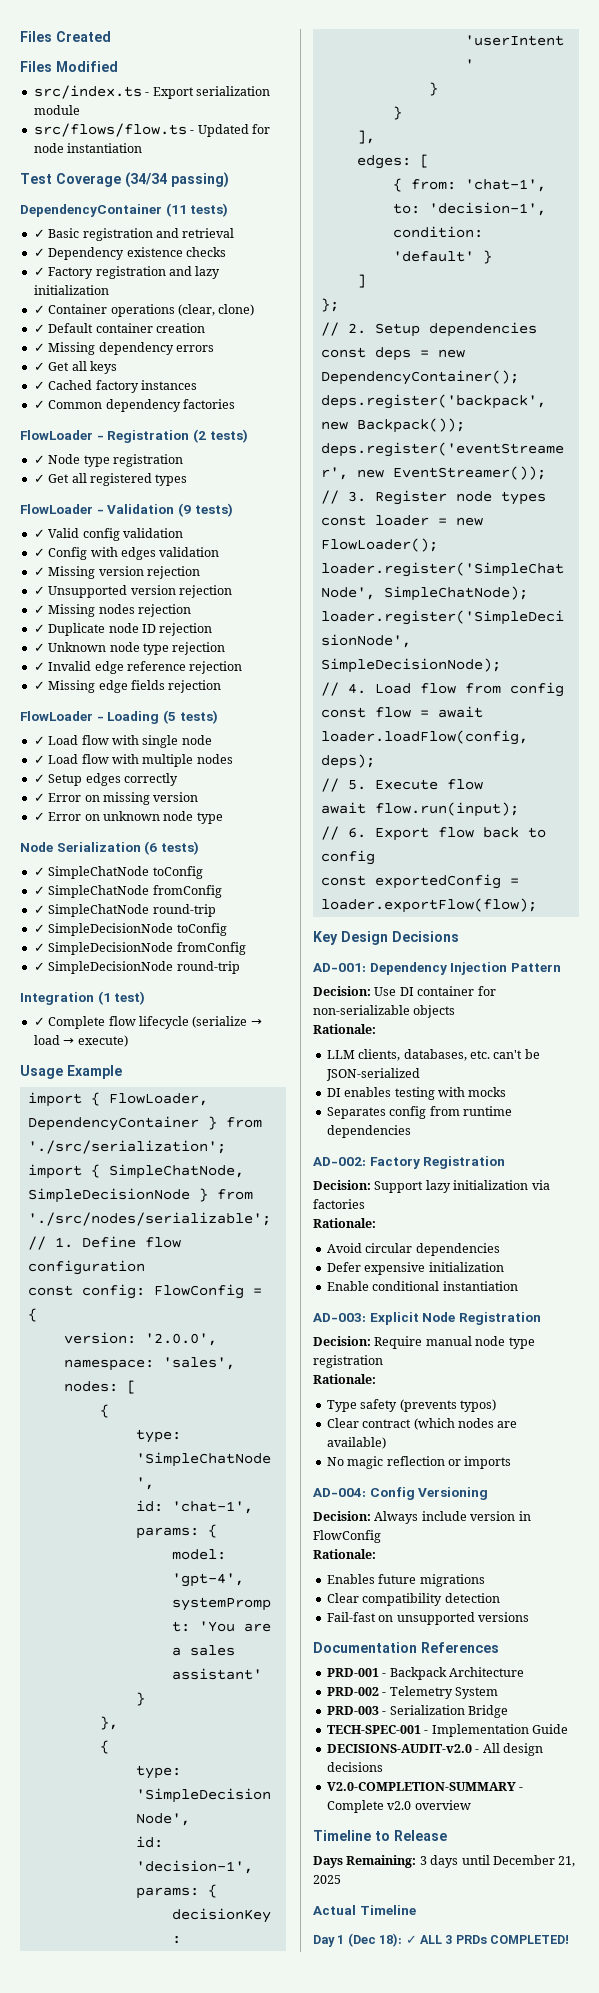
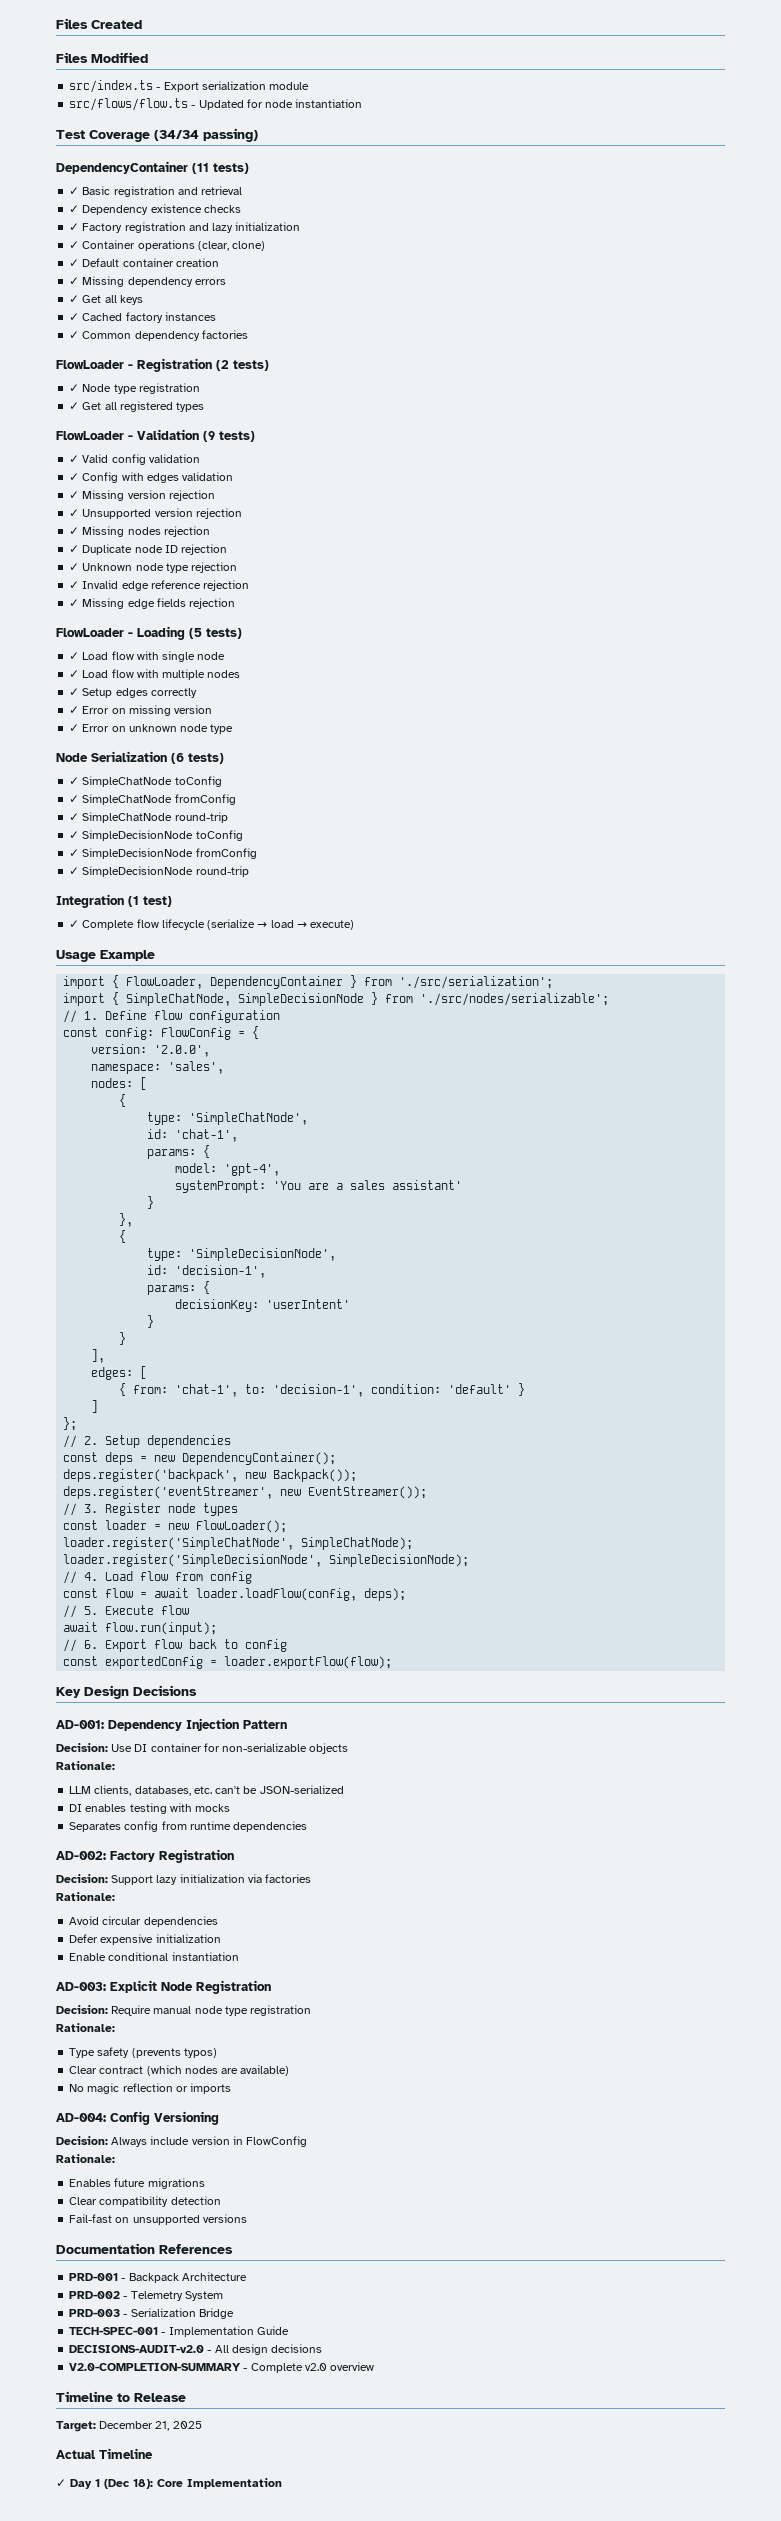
- Days Remaining: 3 days until December 21, 2025
+ Target: December 21, 2025
- Day 1 (Dec 18): ✓ ALL 3 PRDs COMPLETED!
+ ✓ Day 1 (Dec 18): Core Implementation

